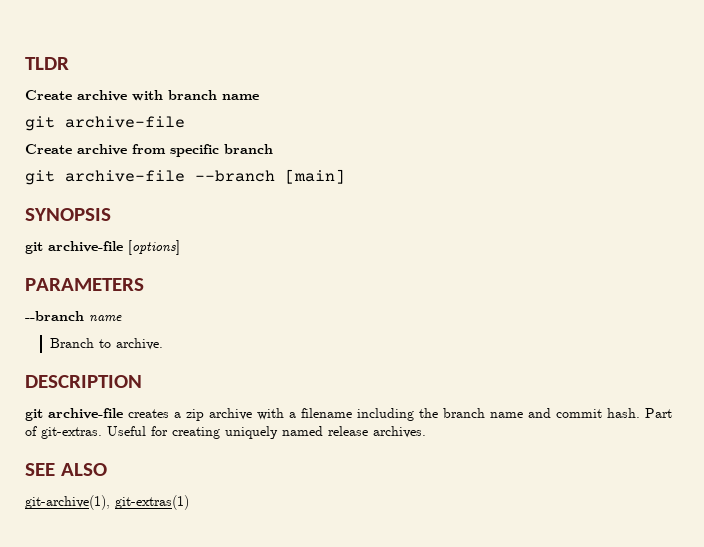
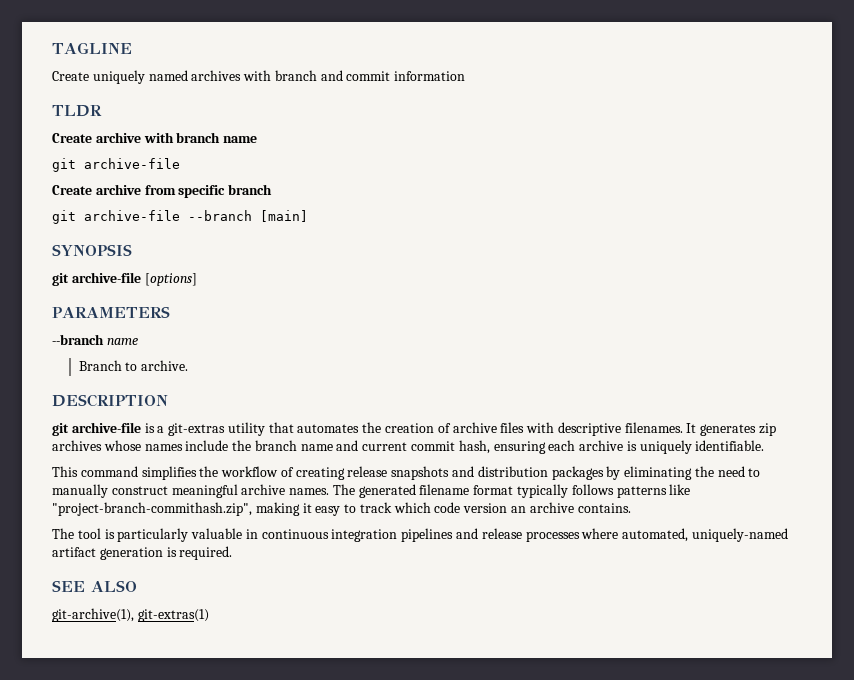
+ TAGLINE
+ Create uniquely named archives with branch and commit information
- git archive-file creates a zip archive with a filename including the branch name and commit hash. Part of git-extras. Useful for creating uniquely named release archives.
+ git archive-file is a git-extras utility that automates the creation of archive files with descriptive filenames. It generates zip archives whose names include the branch name and current commit hash, ensuring each archive is uniquely identifiable.
+ This command simplifies the workflow of creating release snapshots and distribution packages by eliminating the need to manually construct meaningful archive names. The generated filename format typically follows patterns like "project-branch-commithash.zip", making it easy to track which code version an archive contains.
+ The tool is particularly valuable in continuous integration pipelines and release processes where automated, uniquely-named artifact generation is required.

